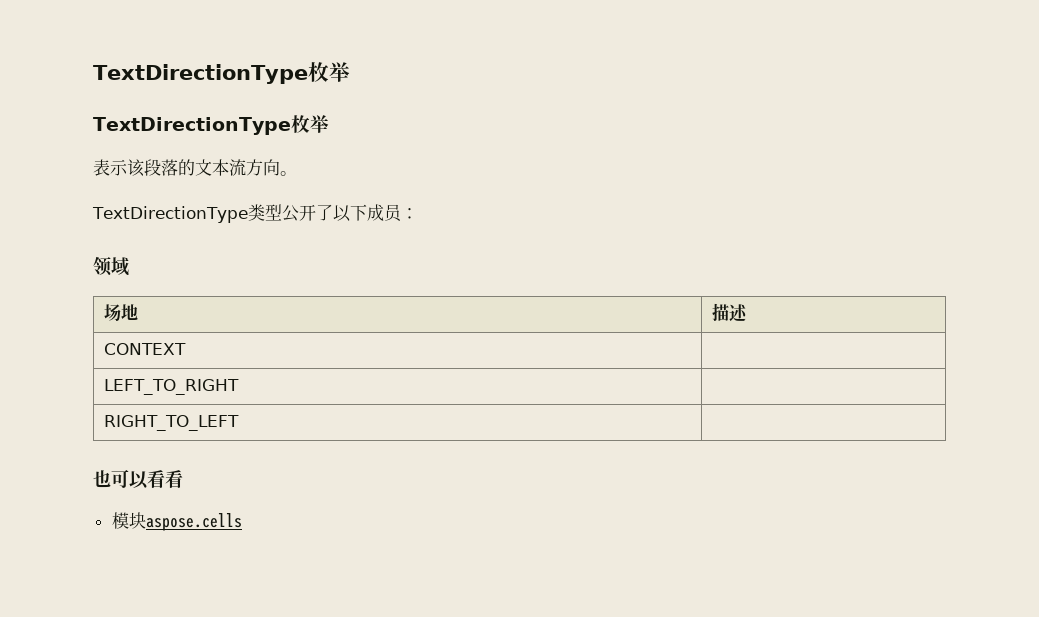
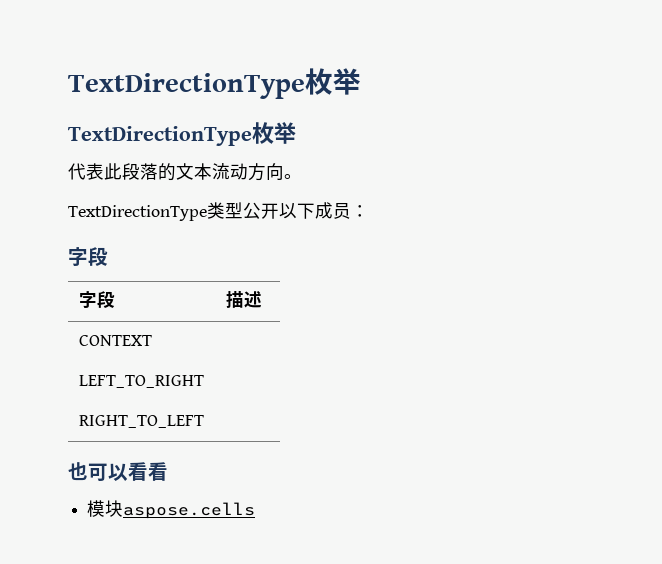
- 表示该段落的文本流方向。
+ 代表此段落的文本流动方向。
- TextDirectionType类型公开了以下成员：
- 领域
- 场地 | 描述
+ TextDirectionType类型公开以下成员：
+ 字段
+ 字段 | 描述

